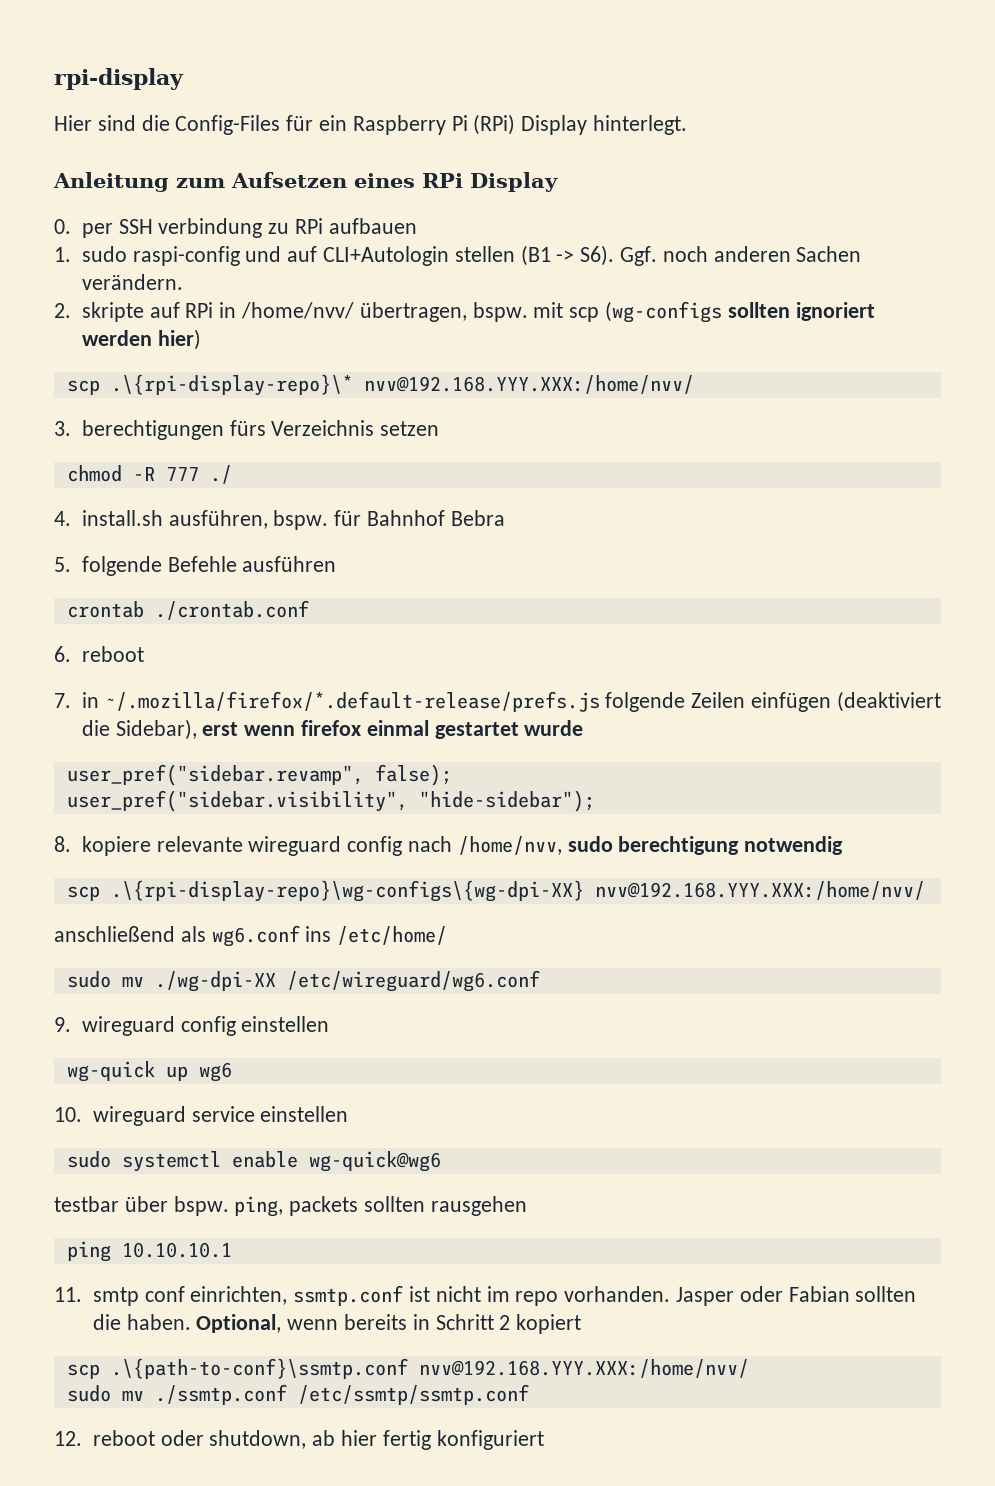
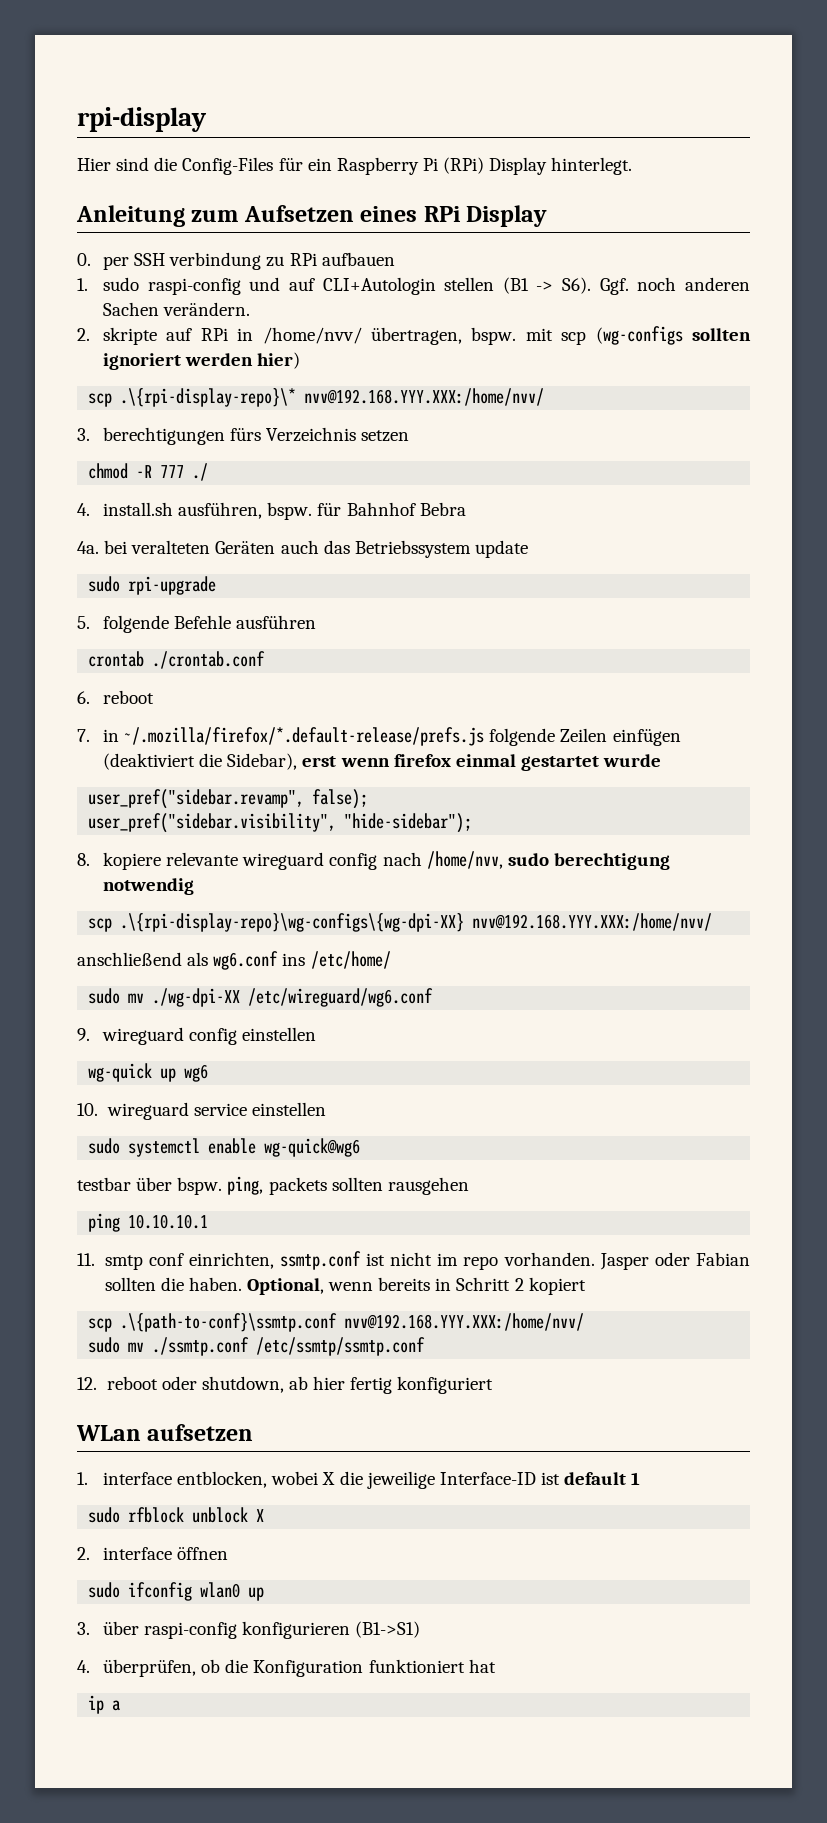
+ 4a. bei veralteten Geräten auch das Betriebssystem update
+ sudo rpi-upgrade
+ WLan aufsetzen
+ 1. interface entblocken, wobei X die jeweilige Interface-ID ist default 1
+ sudo rfblock unblock X
+ 2. interface öffnen
+ sudo ifconfig wlan0 up
+ 3. über raspi-config konfigurieren (B1->S1)
+ 4. überprüfen, ob die Konfiguration funktioniert hat
+ ip a

